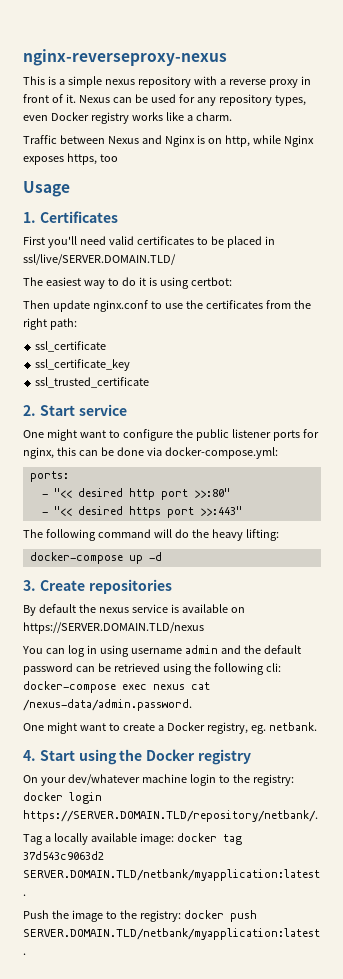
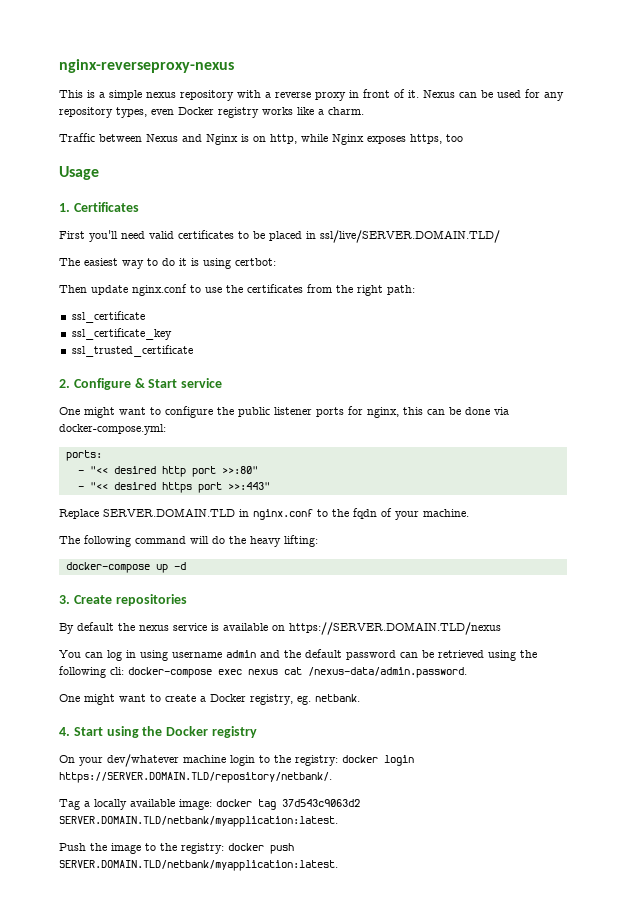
- 2. Start service
+ 2. Configure & Start service
+ Replace SERVER.DOMAIN.TLD in nginx.conf to the fqdn of your machine.

